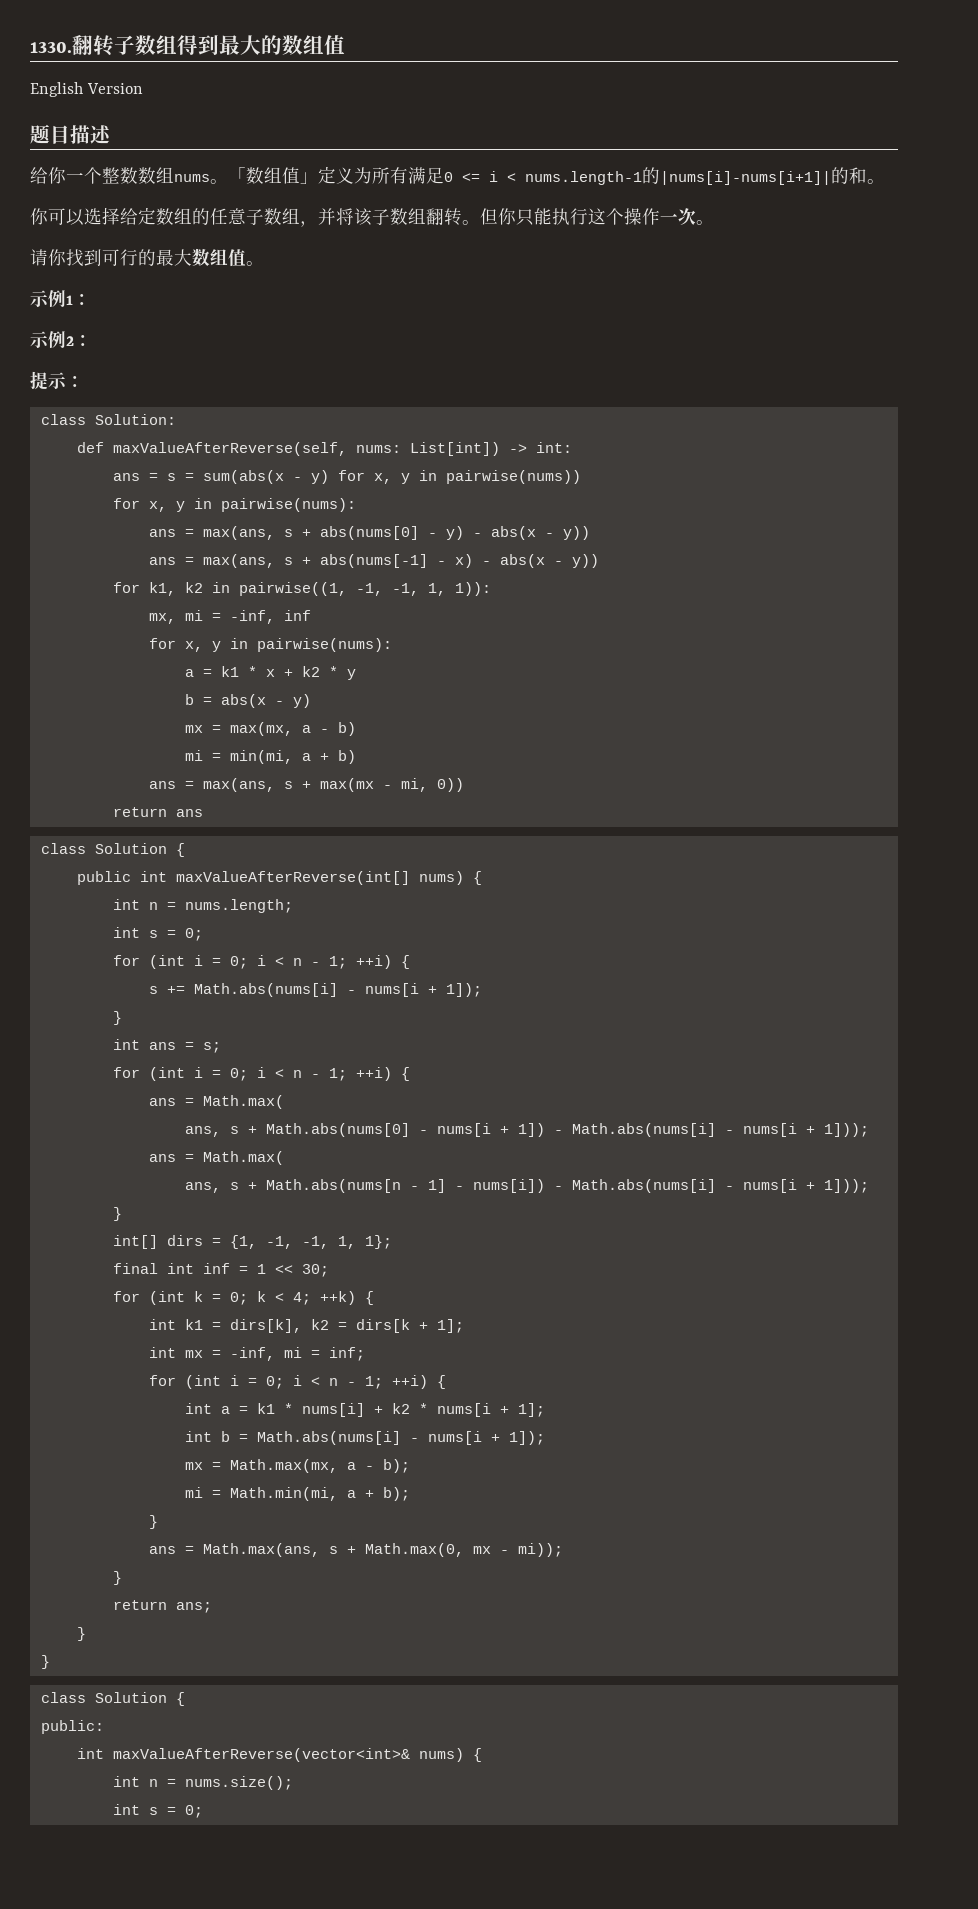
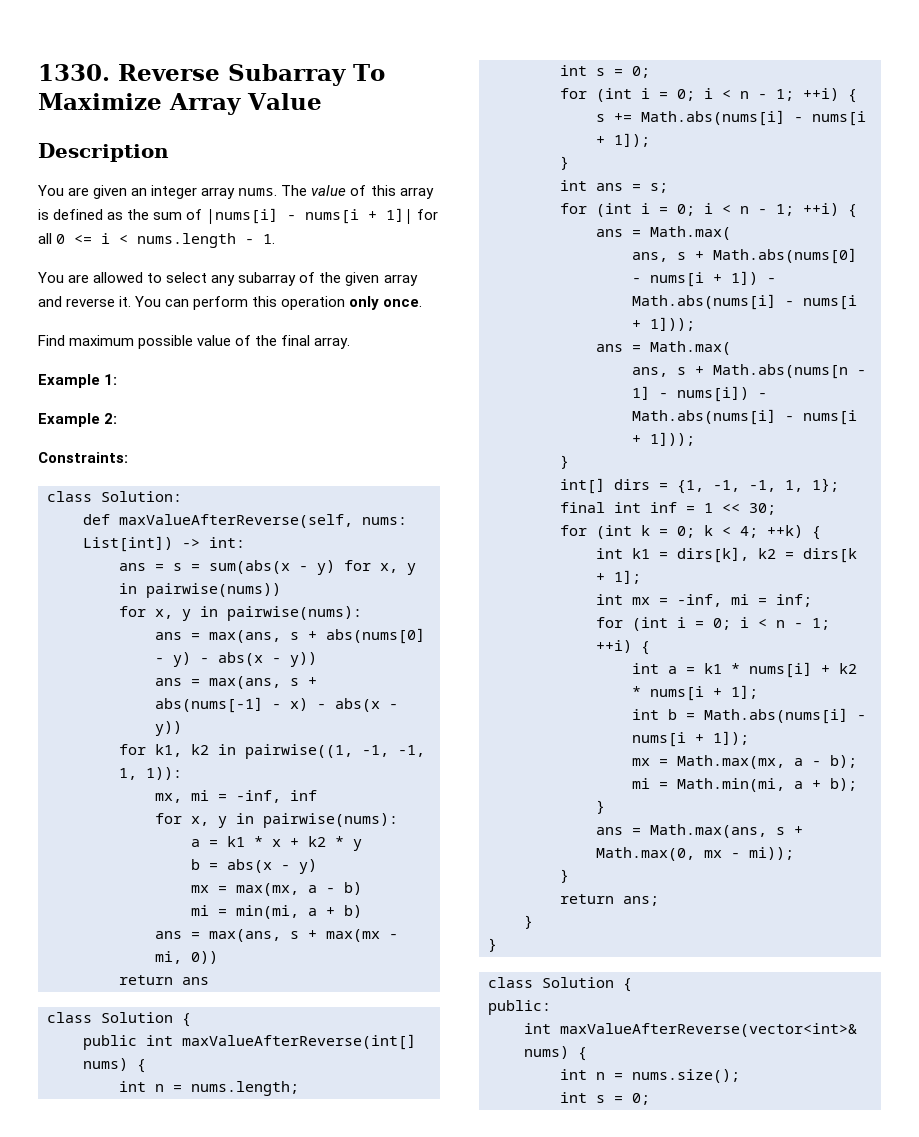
- 翻转子数组得到最大的数组值
- English Version
- 题目描述
- 给你一个整数数组nums。「数组值」定义为所有满足0 <= i < nums.length-1的|nums[i]-nums[i+1]|的和。
- 你可以选择给定数组的任意子数组，并将该子数组翻转。但你只能执行这个操作一次。
- 请你找到可行的最大数组值。
- 示例1：
- 示例2：
- 提示：
+ Reverse Subarray To Maximize Array Value
+ Description
+ You are given an integer array nums. The value of this array is defined as the sum of |nums[i] - nums[i + 1]| for all 0 <= i < nums.length - 1.
+ You are allowed to select any subarray of the given array and reverse it. You can perform this operation only once.
+ Find maximum possible value of the final array.
+ Example 1:
+ Example 2:
+ Constraints:

